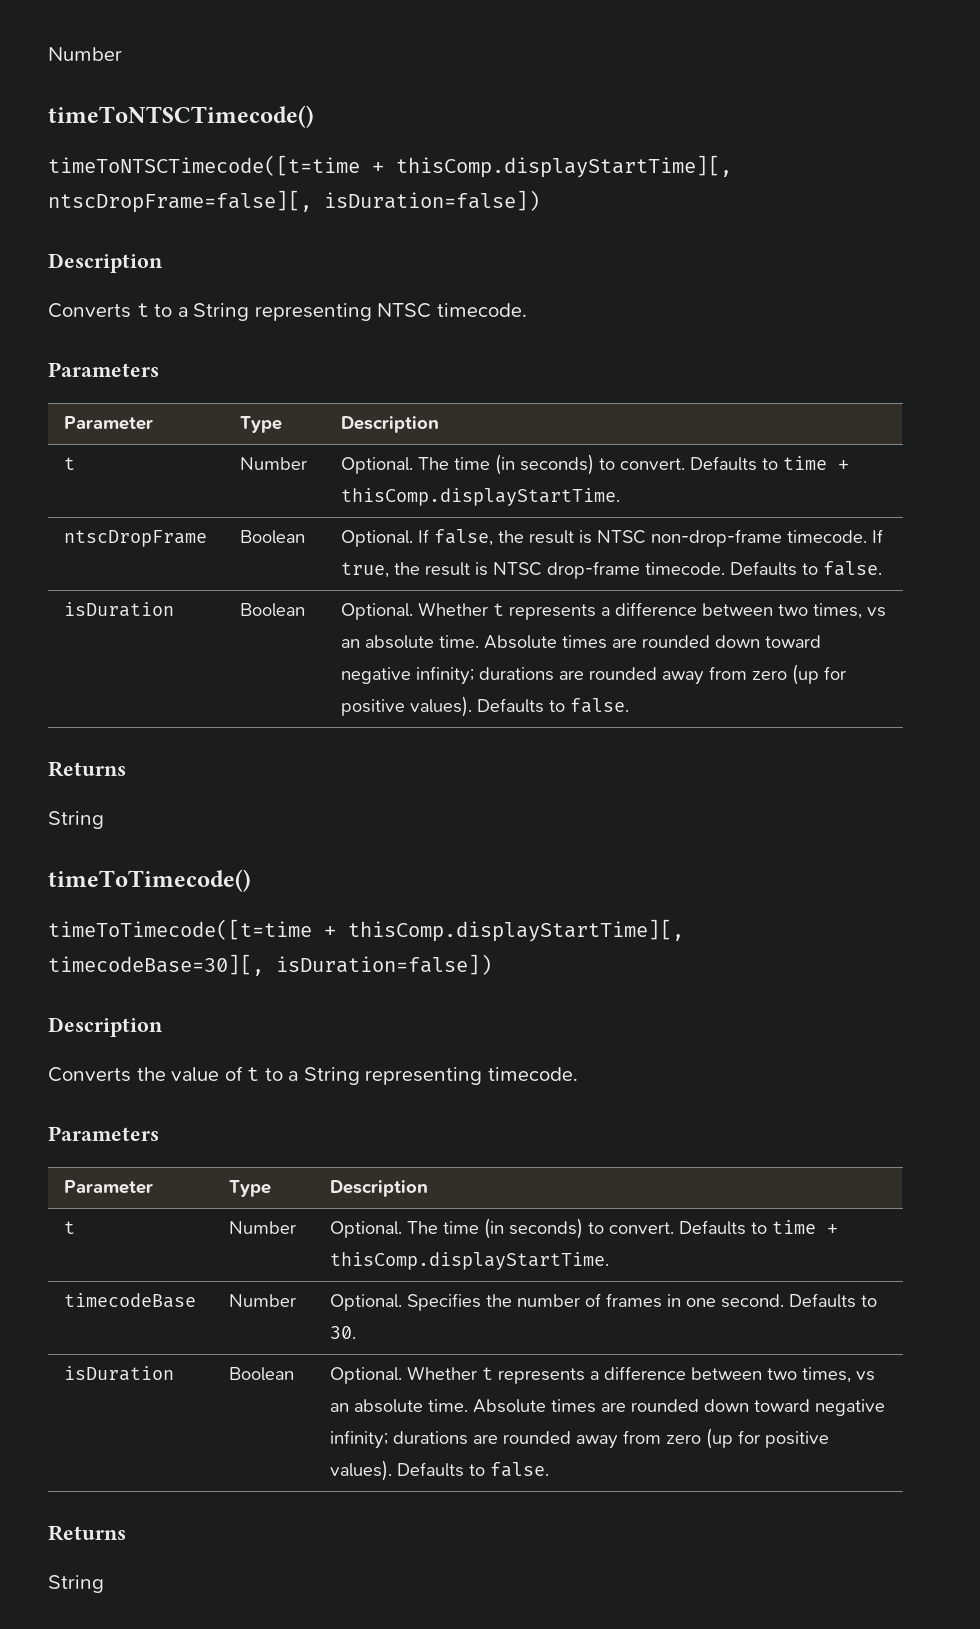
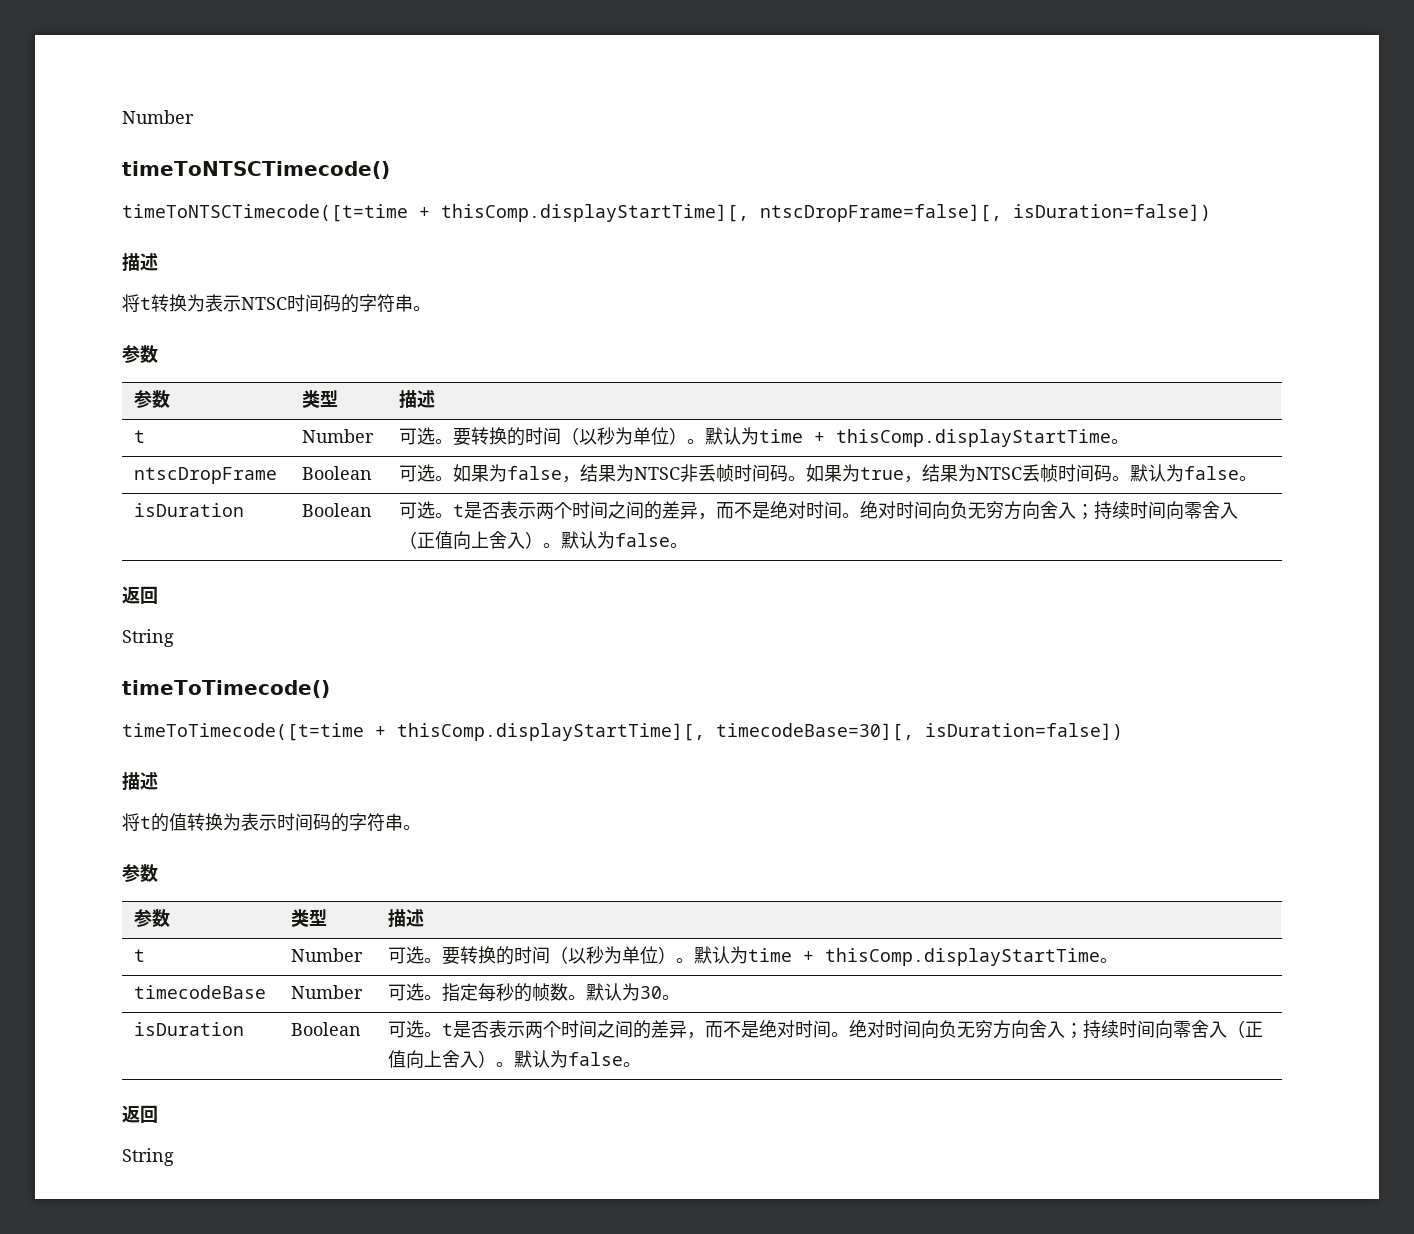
  timeToNTSCTimecode([t=time + thisComp.displayStartTime][, ntscDropFrame=false][, isDuration=false])
- Description
- Converts t to a String representing NTSC timecode.
- Parameters
- Parameter | Type | Description
- t | Number | Optional. The time (in seconds) to convert. Defaults to time + thisComp.displayStartTime.
+ 描述
+ 将t转换为表示NTSC时间码的字符串。
+ 参数
+ 参数 | 类型 | 描述
+ t | Number | 可选。要转换的时间（以秒为单位）。默认为time + thisComp.displayStartTime。
- ntscDropFrame | Boolean | Optional. If false, the result is NTSC non-drop-frame timecode. If true, the result is NTSC drop-frame timecode. Defaults to false.
- isDuration | Boolean | Optional. Whether t represents a difference between two times, vs an absolute time. Absolute times are rounded down toward negative infinity; durations are rounded away from zero (up for positive values). Defaults to false.
- Returns
+ ntscDropFrame | Boolean | 可选。如果为false，结果为NTSC非丢帧时间码。如果为true，结果为NTSC丢帧时间码。默认为false。
+ isDuration | Boolean | 可选。t是否表示两个时间之间的差异，而不是绝对时间。绝对时间向负无穷方向舍入；持续时间向零舍入（正值向上舍入）。默认为false。
+ 返回
  timeToTimecode([t=time + thisComp.displayStartTime][, timecodeBase=30][, isDuration=false])
- Description
- Converts the value of t to a String representing timecode.
- Parameters
- Parameter | Type | Description
- t | Number | Optional. The time (in seconds) to convert. Defaults to time + thisComp.displayStartTime.
+ 描述
+ 将t的值转换为表示时间码的字符串。
+ 参数
+ 参数 | 类型 | 描述
+ t | Number | 可选。要转换的时间（以秒为单位）。默认为time + thisComp.displayStartTime。
- timecodeBase | Number | Optional. Specifies the number of frames in one second. Defaults to 30.
- isDuration | Boolean | Optional. Whether t represents a difference between two times, vs an absolute time. Absolute times are rounded down toward negative infinity; durations are rounded away from zero (up for positive values). Defaults to false.
- Returns
+ timecodeBase | Number | 可选。指定每秒的帧数。默认为30。
+ isDuration | Boolean | 可选。t是否表示两个时间之间的差异，而不是绝对时间。绝对时间向负无穷方向舍入；持续时间向零舍入（正值向上舍入）。默认为false。
+ 返回

